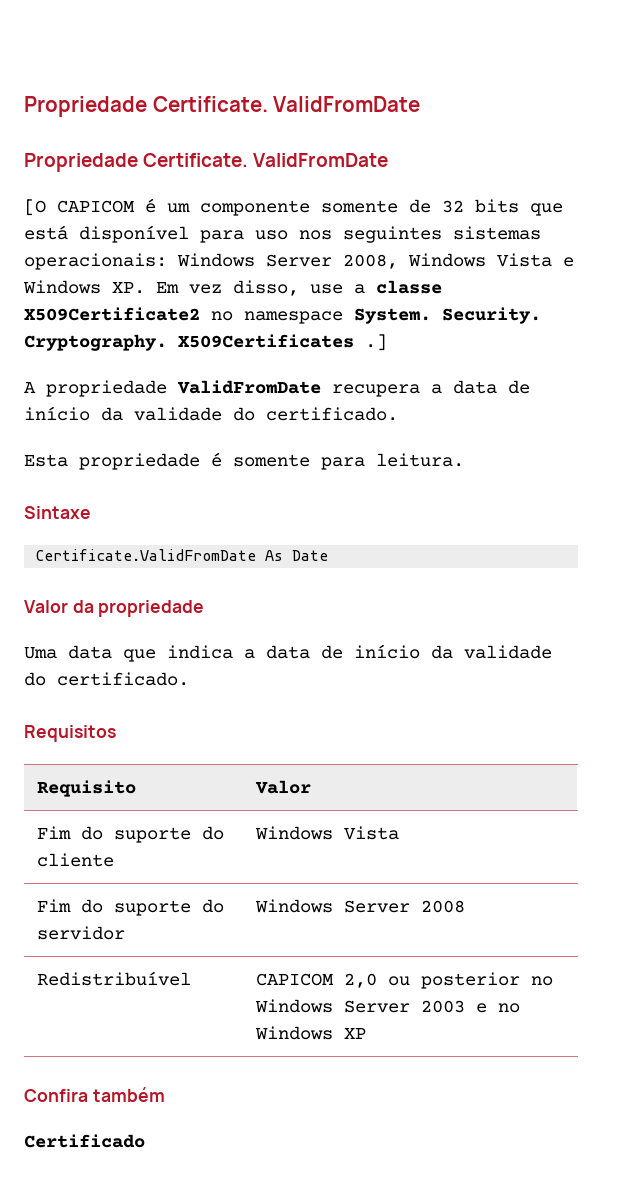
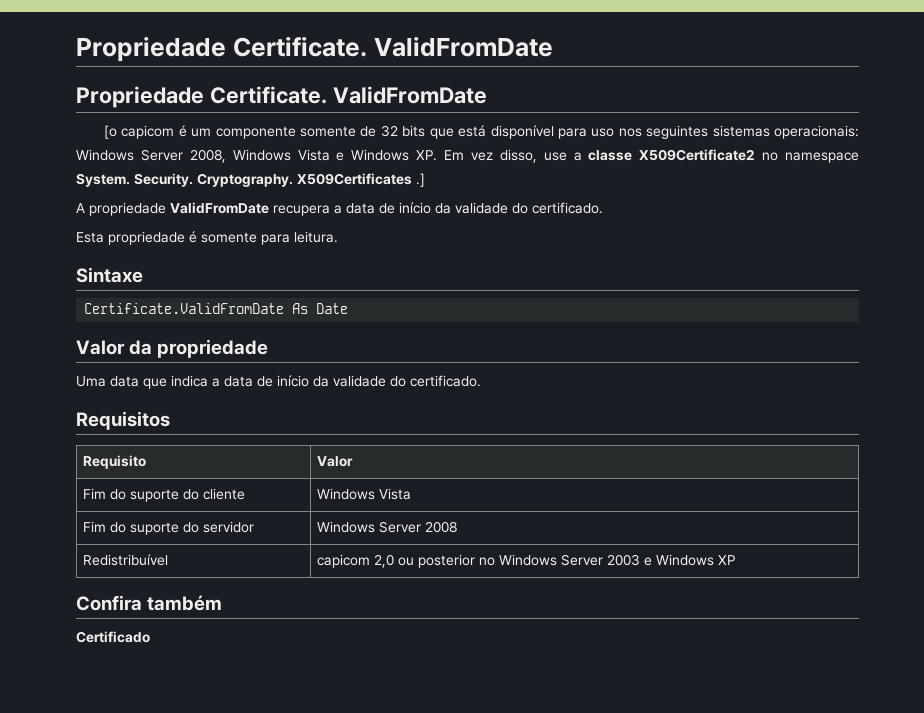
- [O CAPICOM é um componente somente de 32 bits que está disponível para uso nos seguintes sistemas operacionais: Windows Server 2008, Windows Vista e Windows XP. Em vez disso, use a classe X509Certificate2 no namespace System.
+ [o capicom é um componente somente de 32 bits que está disponível para uso nos seguintes sistemas operacionais: Windows Server 2008, Windows Vista e Windows XP. Em vez disso, use a classe X509Certificate2 no namespace System.
- Redistribuível | CAPICOM 2,0 ou posterior no Windows Server 2003 e no Windows XP
+ Redistribuível | capicom 2,0 ou posterior no Windows Server 2003 e Windows XP

